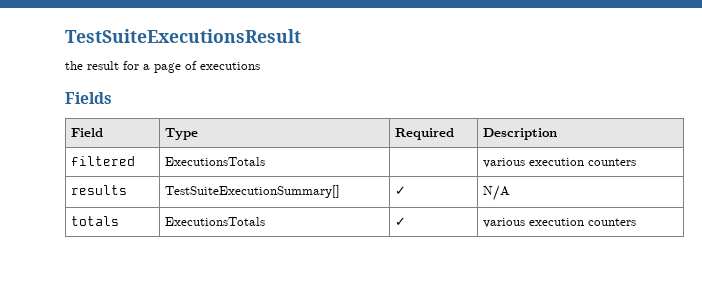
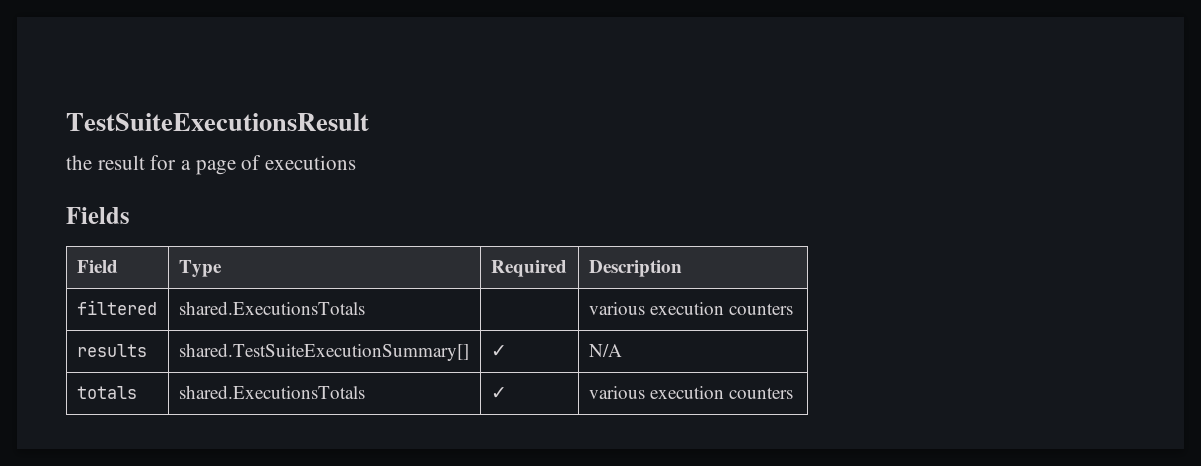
- filtered | ExecutionsTotals | | various execution counters
+ filtered | shared.ExecutionsTotals | | various execution counters
- results | TestSuiteExecutionSummary[] | ✓ | N/A
+ results | shared.TestSuiteExecutionSummary[] | ✓ | N/A
- totals | ExecutionsTotals | ✓ | various execution counters
+ totals | shared.ExecutionsTotals | ✓ | various execution counters

